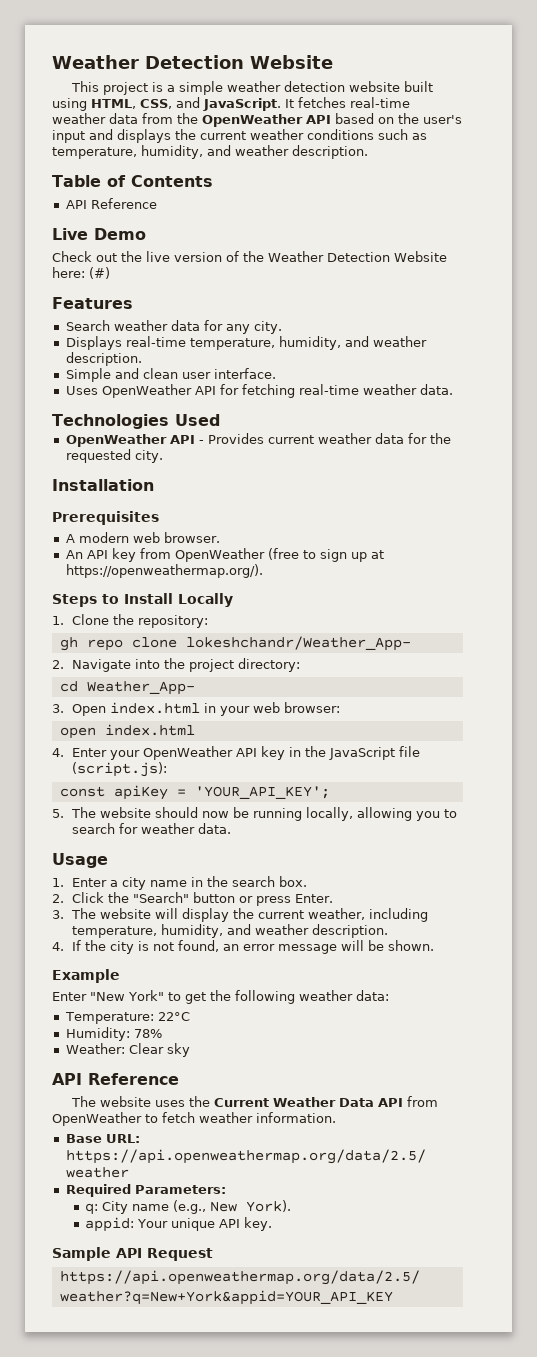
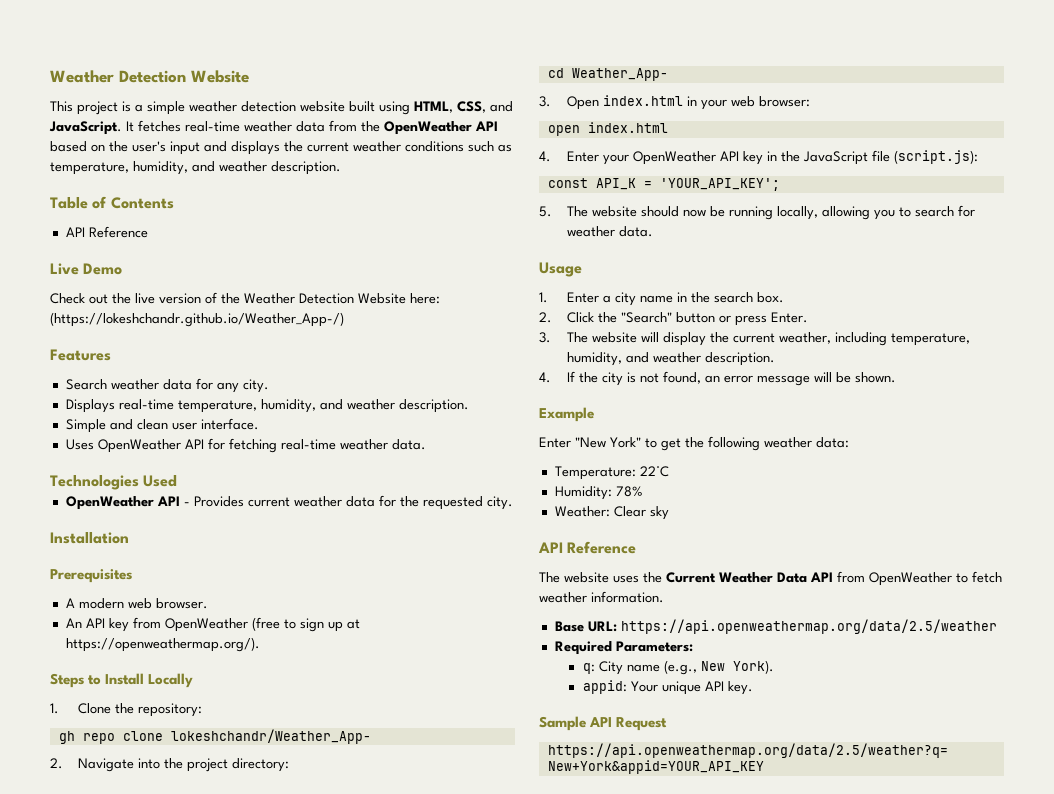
- Check out the live version of the Weather Detection Website here: (#)
+ Check out the live version of the Weather Detection Website here: (https://lokeshchandr.github.io/Weather_App-/)
- const apiKey = 'YOUR_API_KEY';
+ const API_K = 'YOUR_API_KEY';

